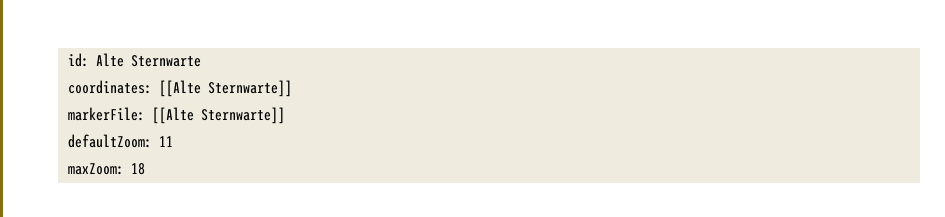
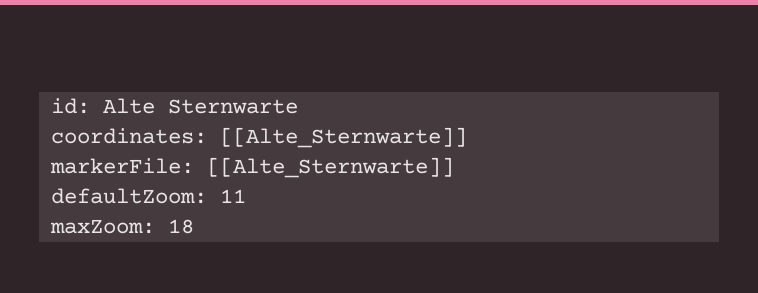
- coordinates: [[Alte Sternwarte]]
+ coordinates: [[Alte_Sternwarte]]
- markerFile: [[Alte Sternwarte]]
+ markerFile: [[Alte_Sternwarte]]

